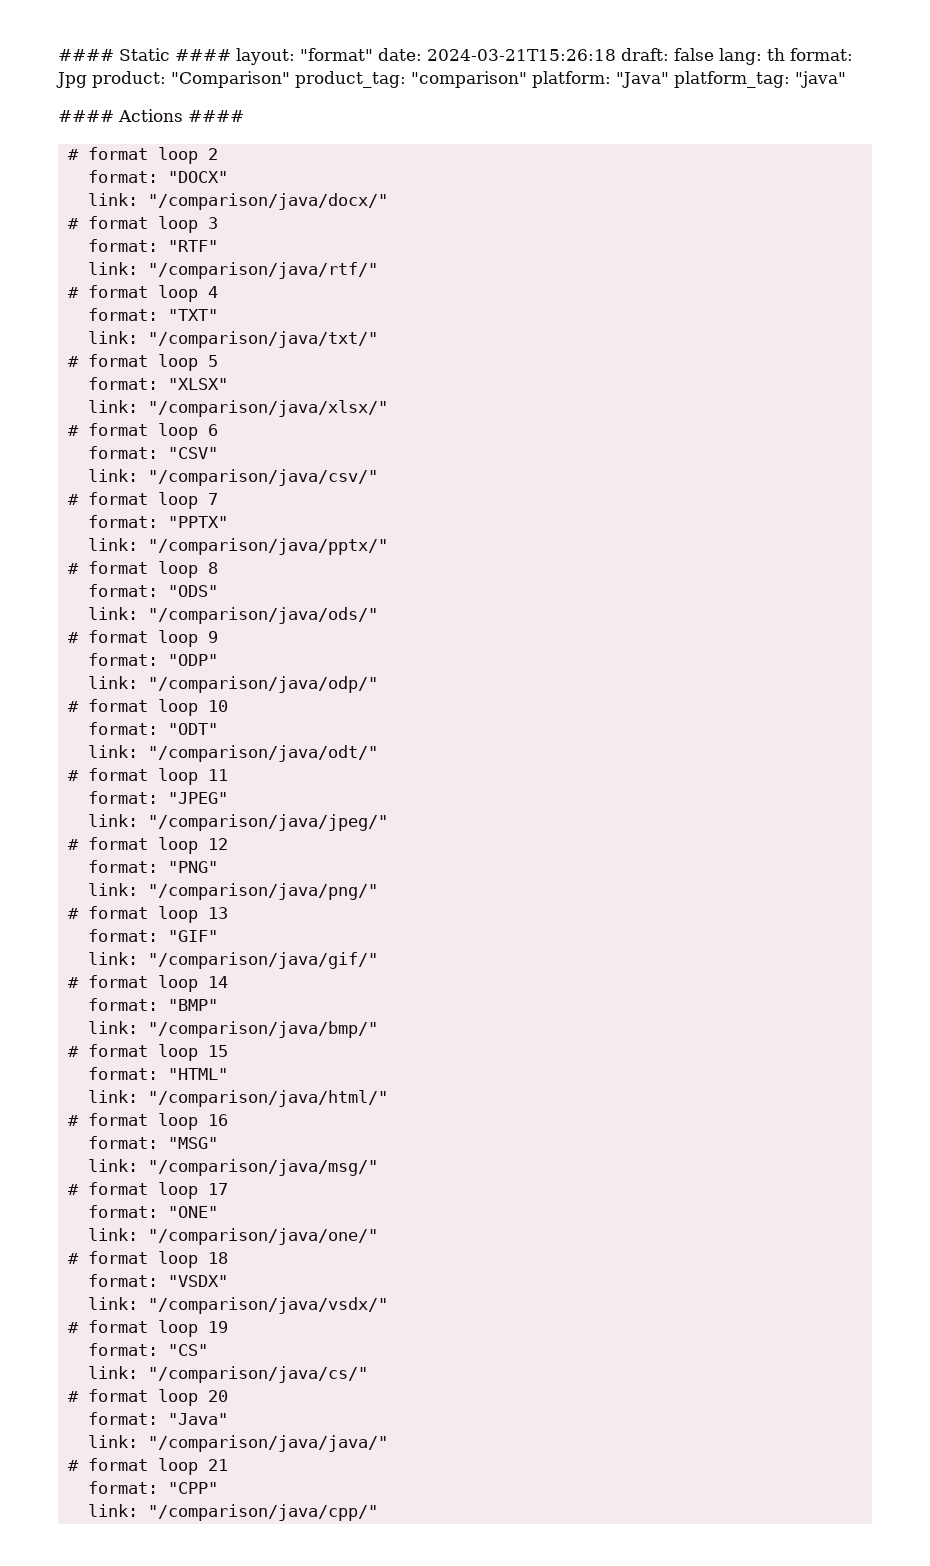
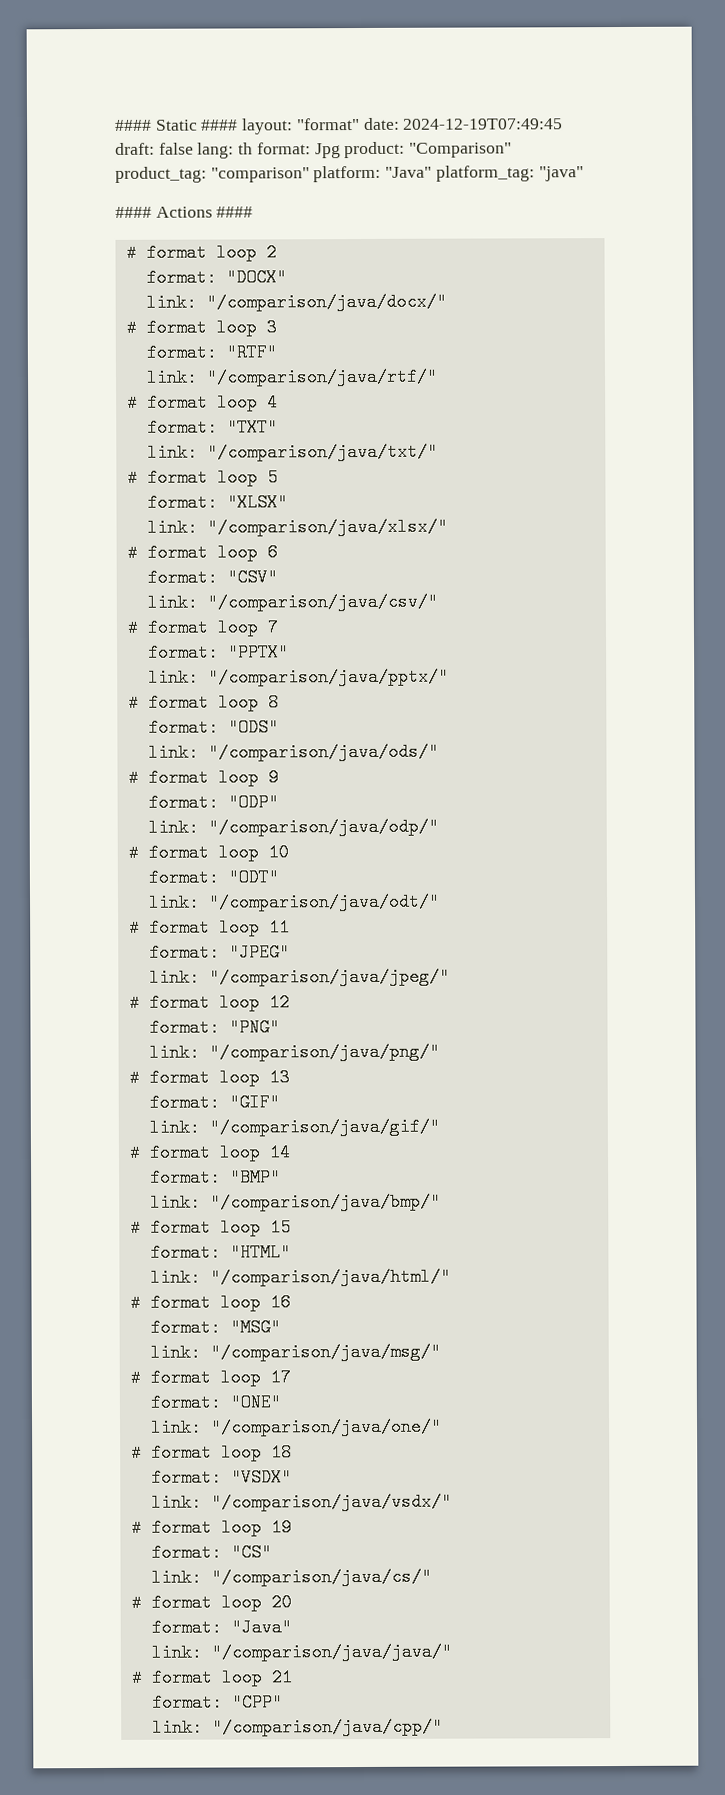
- #### Static #### layout: "format" date: 2024-03-21T15:26:18 draft: false lang: th format: Jpg product: "Comparison" product_tag: "comparison" platform: "Java" platform_tag: "java"
+ #### Static #### layout: "format" date: 2024-12-19T07:49:45 draft: false lang: th format: Jpg product: "Comparison" product_tag: "comparison" platform: "Java" platform_tag: "java"

